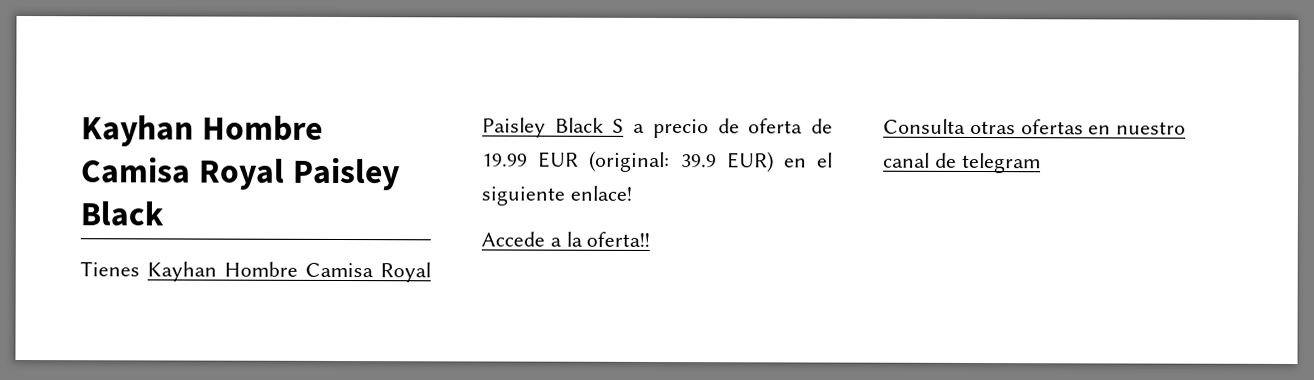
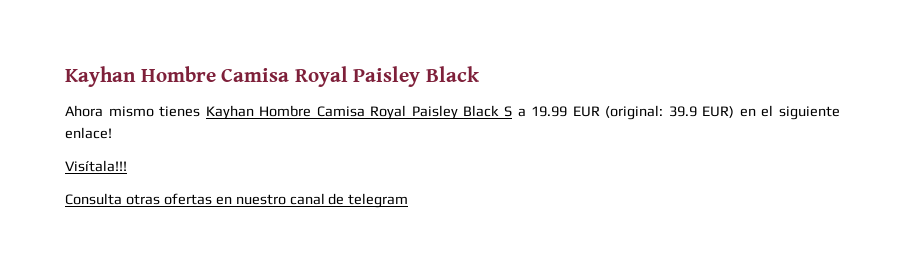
- Tienes Kayhan Hombre Camisa Royal Paisley Black S a precio de oferta de 19.99 EUR (original: 39.9 EUR) en el siguiente enlace!
+ Ahora mismo tienes Kayhan Hombre Camisa Royal Paisley Black S a 19.99 EUR (original: 39.9 EUR) en el siguiente enlace!
- Accede a la oferta!!
+ Visítala!!!

